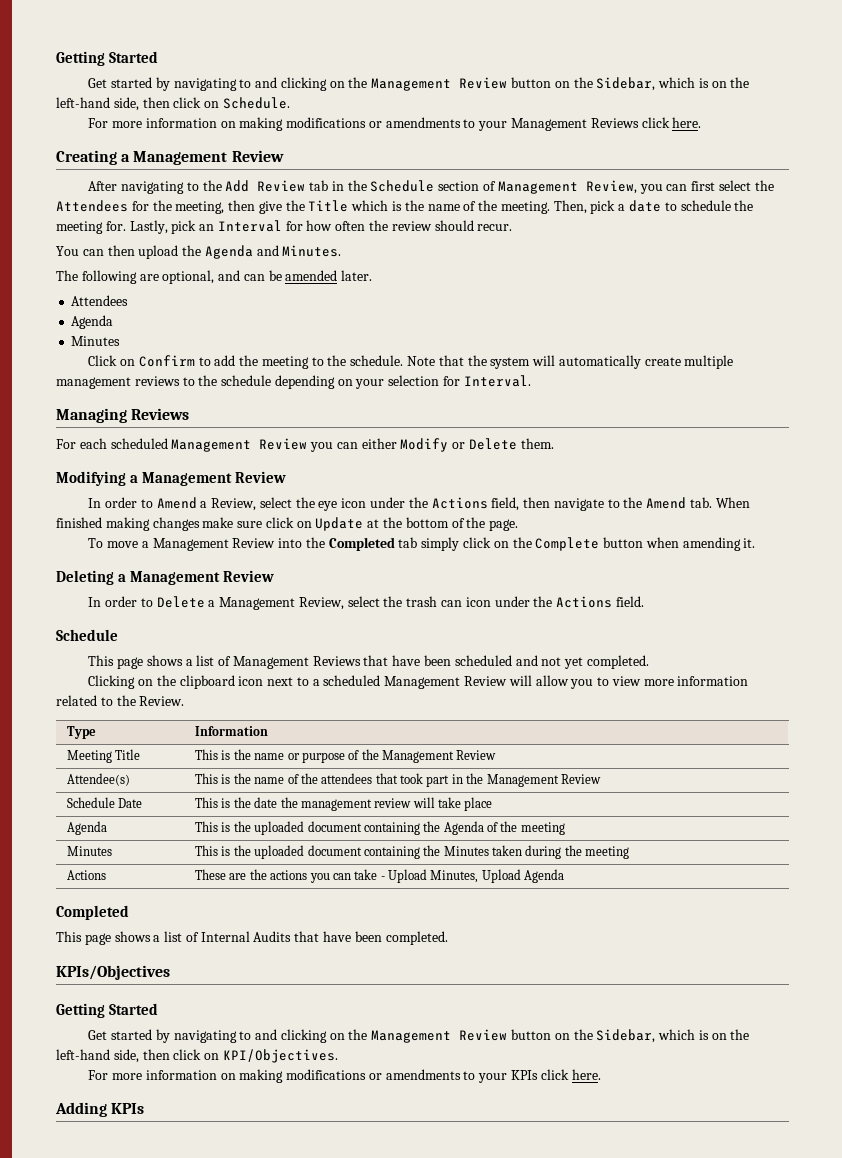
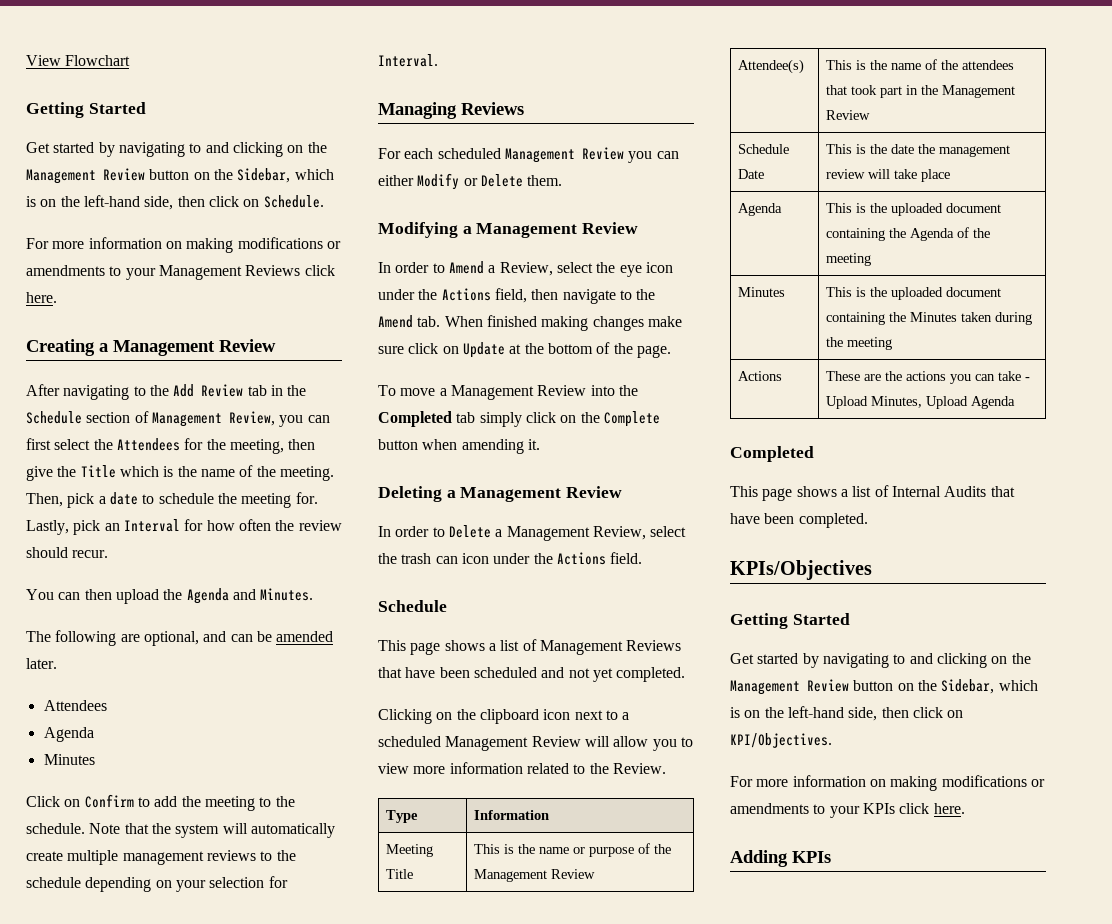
+ View Flowchart

